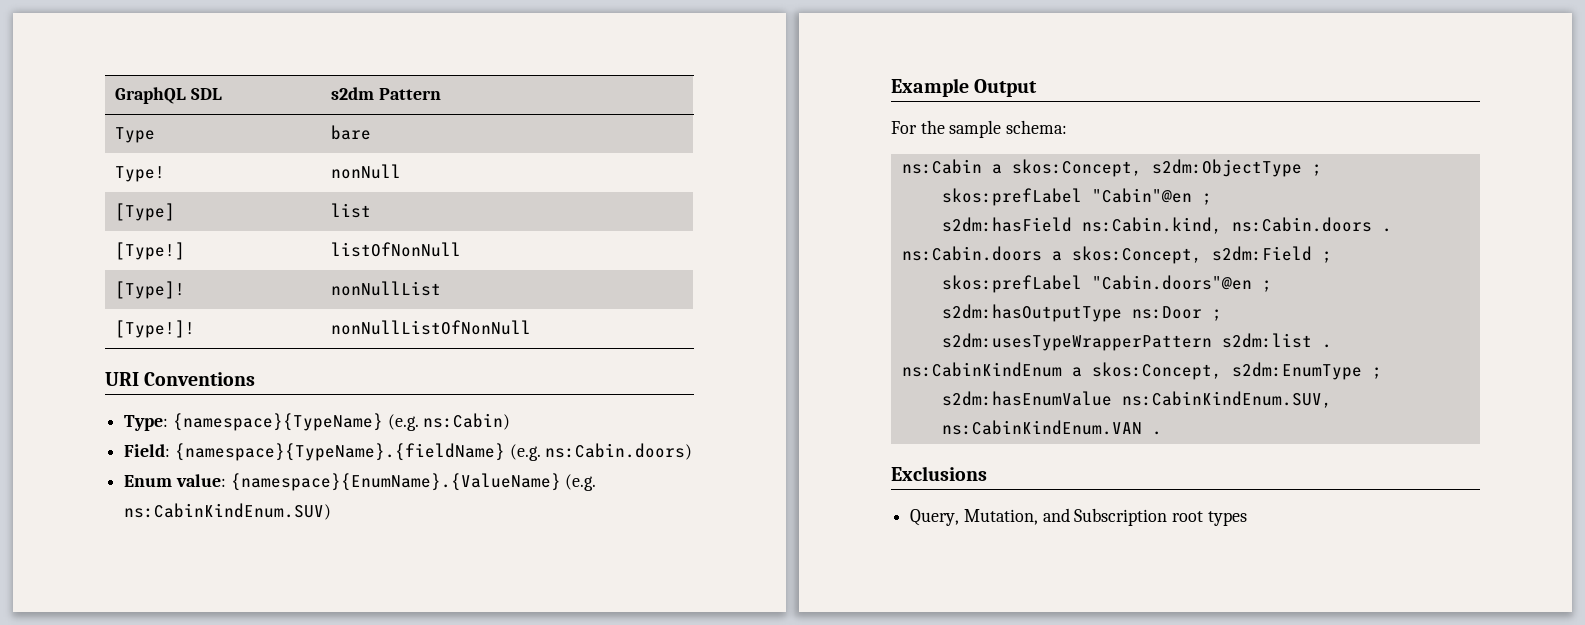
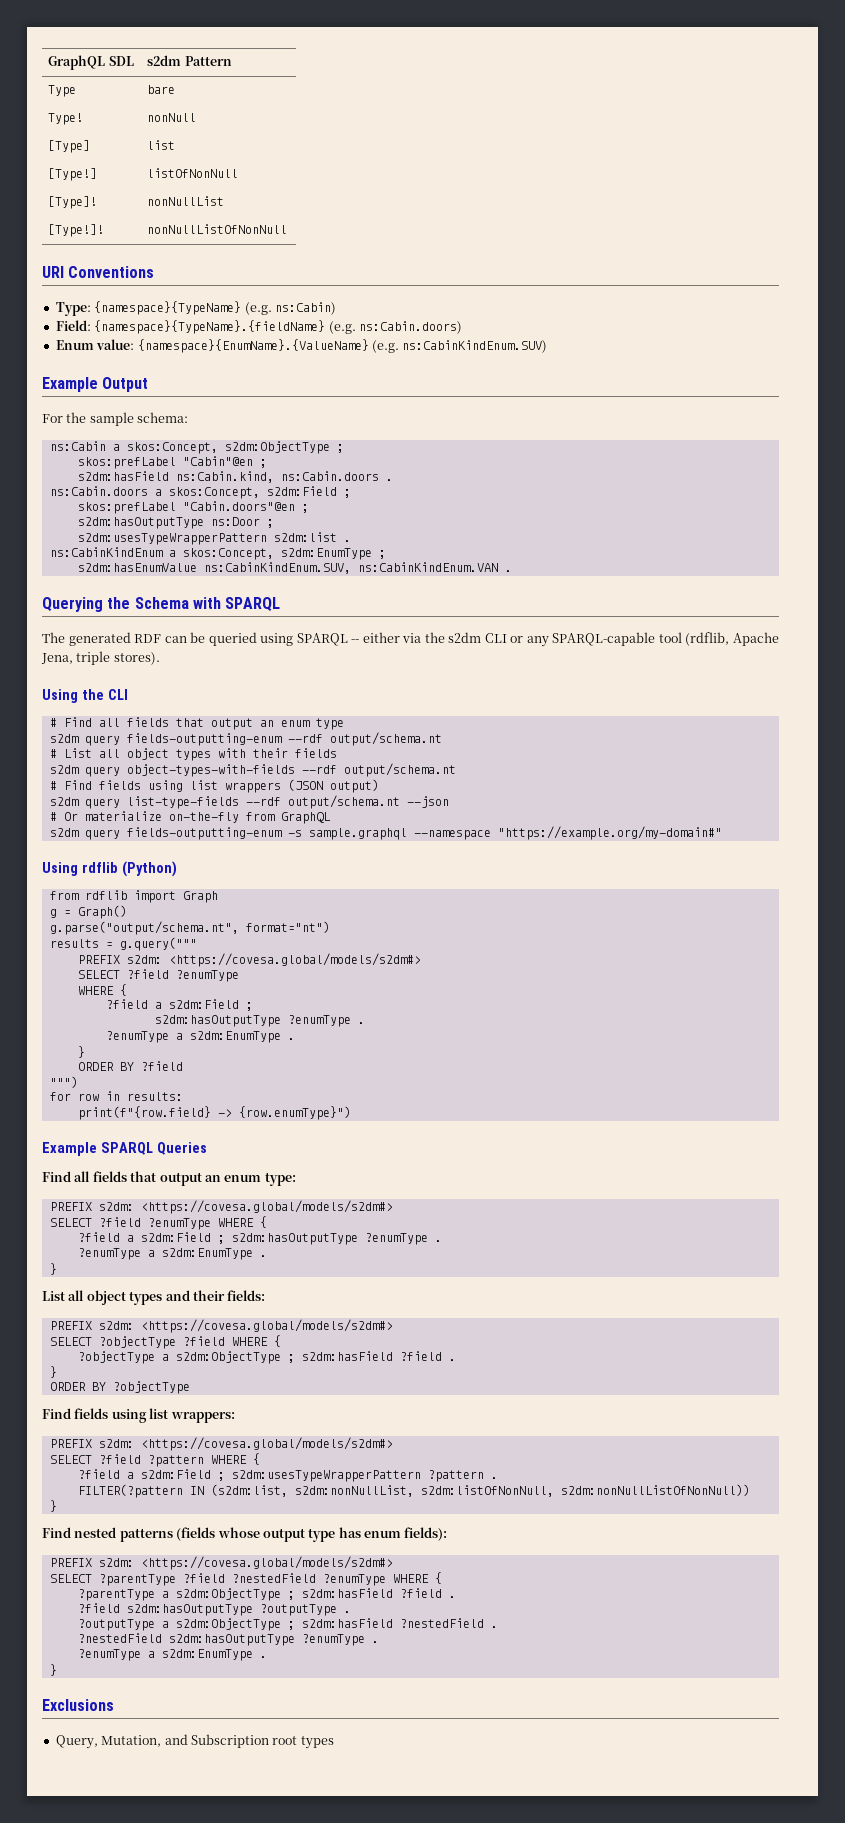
+ Querying the Schema with SPARQL
+ The generated RDF can be queried using SPARQL -- either via the s2dm CLI or any SPARQL-capable tool (rdflib, Apache Jena, triple stores).
+ Using the CLI
+ # Find all fields that output an enum type
+ s2dm query fields-outputting-enum --rdf output/schema.nt
+ # List all object types with their fields
+ s2dm query object-types-with-fields --rdf output/schema.nt
+ # Find fields using list wrappers (JSON output)
+ s2dm query list-type-fields --rdf output/schema.nt --json
+ # Or materialize on-the-fly from GraphQL
+ s2dm query fields-outputting-enum -s sample.graphql --namespace "https://example.org/my-domain#"
+ Using rdflib (Python)
+ from rdflib import Graph
+ g = Graph()
+ g.parse("output/schema.nt", format="nt")
+ results = g.query("""
+ PREFIX s2dm: <https://covesa.global/models/s2dm#>
+ SELECT ?field ?enumType
+ WHERE {
+ ?field a s2dm:Field ;
+ s2dm:hasOutputType ?enumType .
+ ?enumType a s2dm:EnumType .
+ }
+ ORDER BY ?field
+ """)
+ for row in results:
+ print(f"{row.field} -> {row.enumType}")
+ Example SPARQL Queries
+ Find all fields that output an enum type:
+ PREFIX s2dm: <https://covesa.global/models/s2dm#>
+ SELECT ?field ?enumType WHERE {
+ ?field a s2dm:Field ; s2dm:hasOutputType ?enumType .
+ ?enumType a s2dm:EnumType .
+ }
+ List all object types and their fields:
+ PREFIX s2dm: <https://covesa.global/models/s2dm#>
+ SELECT ?objectType ?field WHERE {
+ ?objectType a s2dm:ObjectType ; s2dm:hasField ?field .
+ }
+ ORDER BY ?objectType
+ Find fields using list wrappers:
+ PREFIX s2dm: <https://covesa.global/models/s2dm#>
+ SELECT ?field ?pattern WHERE {
+ ?field a s2dm:Field ; s2dm:usesTypeWrapperPattern ?pattern .
+ FILTER(?pattern IN (s2dm:list, s2dm:nonNullList, s2dm:listOfNonNull, s2dm:nonNullListOfNonNull))
+ }
+ Find nested patterns (fields whose output type has enum fields):
+ PREFIX s2dm: <https://covesa.global/models/s2dm#>
+ SELECT ?parentType ?field ?nestedField ?enumType WHERE {
+ ?parentType a s2dm:ObjectType ; s2dm:hasField ?field .
+ ?field s2dm:hasOutputType ?outputType .
+ ?outputType a s2dm:ObjectType ; s2dm:hasField ?nestedField .
+ ?nestedField s2dm:hasOutputType ?enumType .
+ ?enumType a s2dm:EnumType .
+ }

